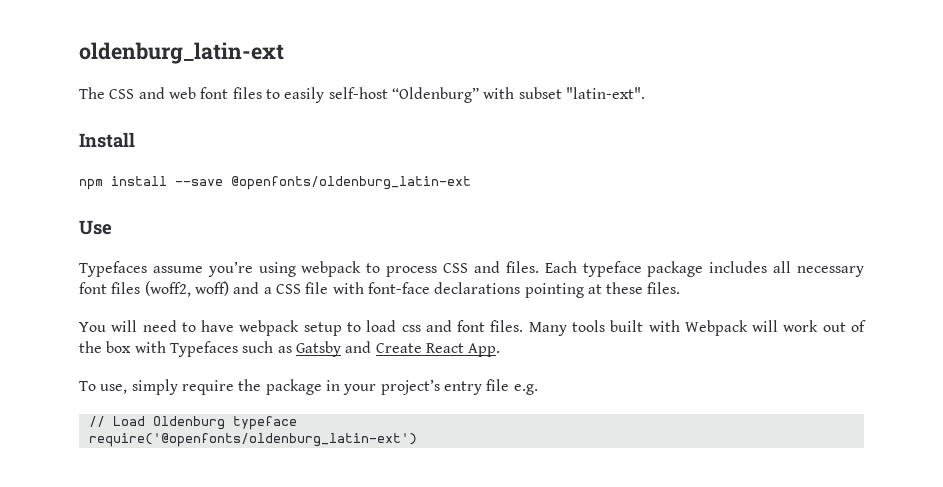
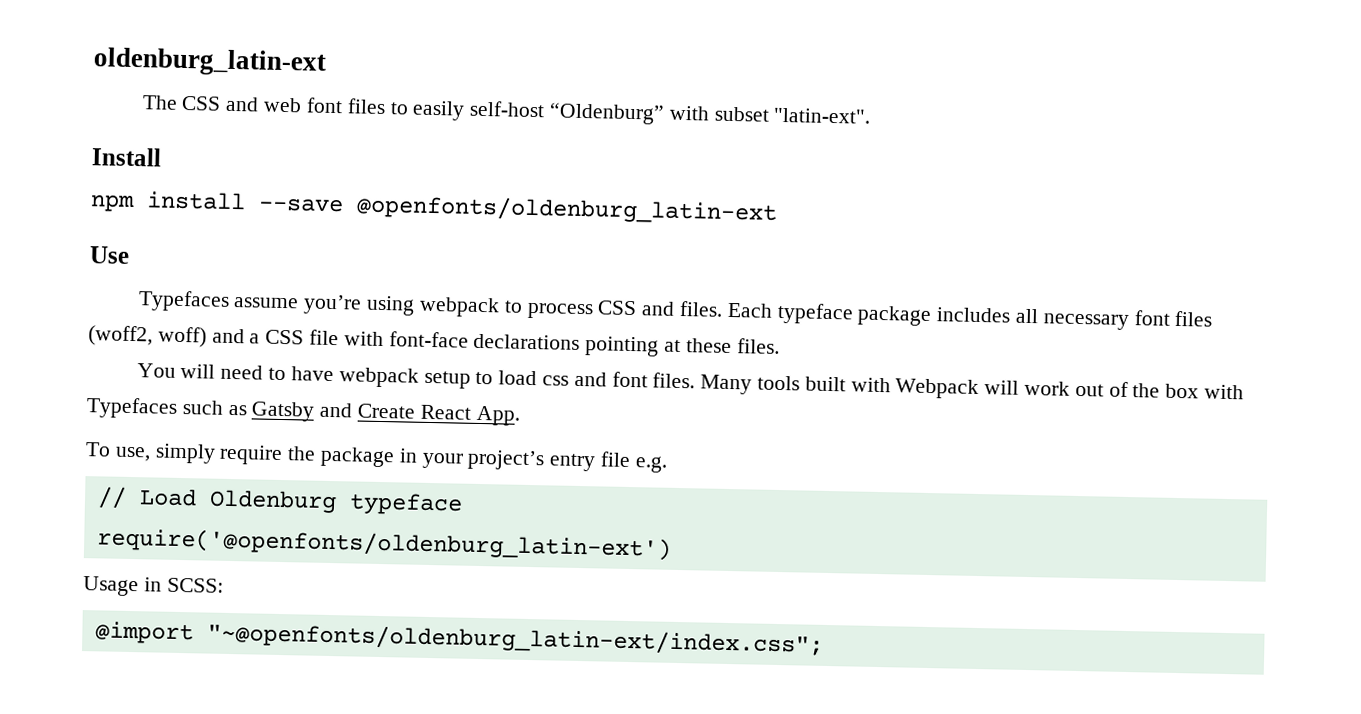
+ Usage in SCSS:
+ @import "~@openfonts/oldenburg_latin-ext/index.css";

